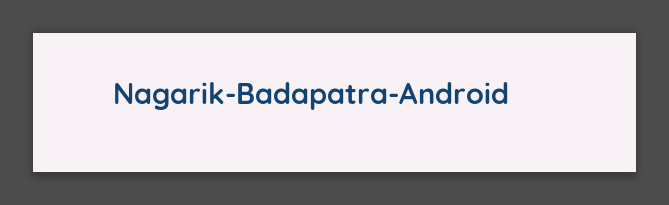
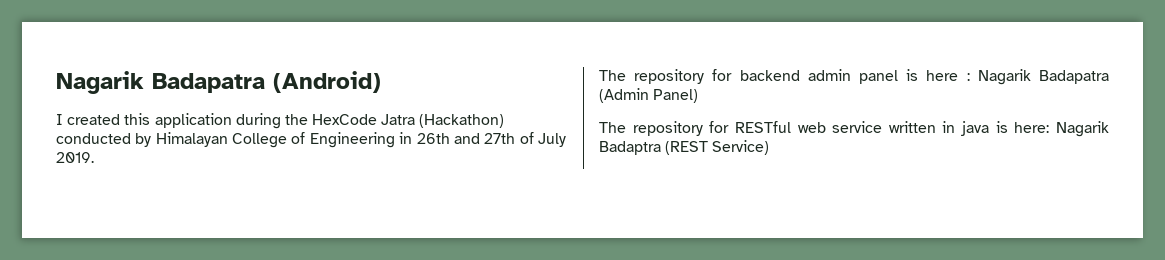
- Nagarik-Badapatra-Android
+ Nagarik Badapatra (Android)
+ I created this application during the HexCode Jatra (Hackathon) conducted by Himalayan College of Engineering in 26th and 27th of July 2019.
+ The repository for backend admin panel is here : Nagarik Badapatra (Admin Panel)
+ The repository for RESTful web service written in java is here: Nagarik Badaptra (REST Service)

